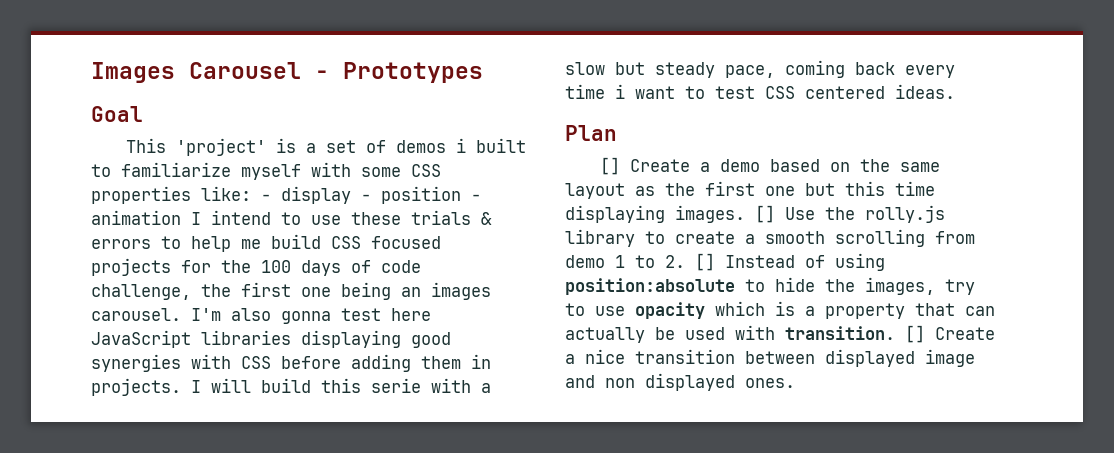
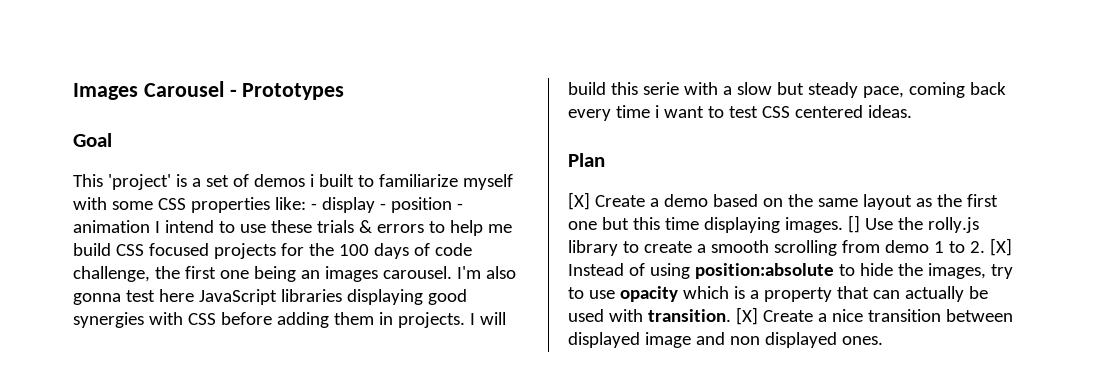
- [] Create a demo based on the same layout as the first one but this time displaying images.
+ [X] Create a demo based on the same layout as the first one but this time displaying images.
- [] Use the rolly.js library to create a smooth scrolling from demo 1 to 2. [] Instead of using position:absolute to hide the images, try to use opacity which is a property that can actually be used with transition.
+ [] Use the rolly.js library to create a smooth scrolling from demo 1 to 2. [X] Instead of using position:absolute to hide the images, try to use opacity which is a property that can actually be used with transition.
- [] Create a nice transition between displayed image and non displayed ones.
+ [X] Create a nice transition between displayed image and non displayed ones.

